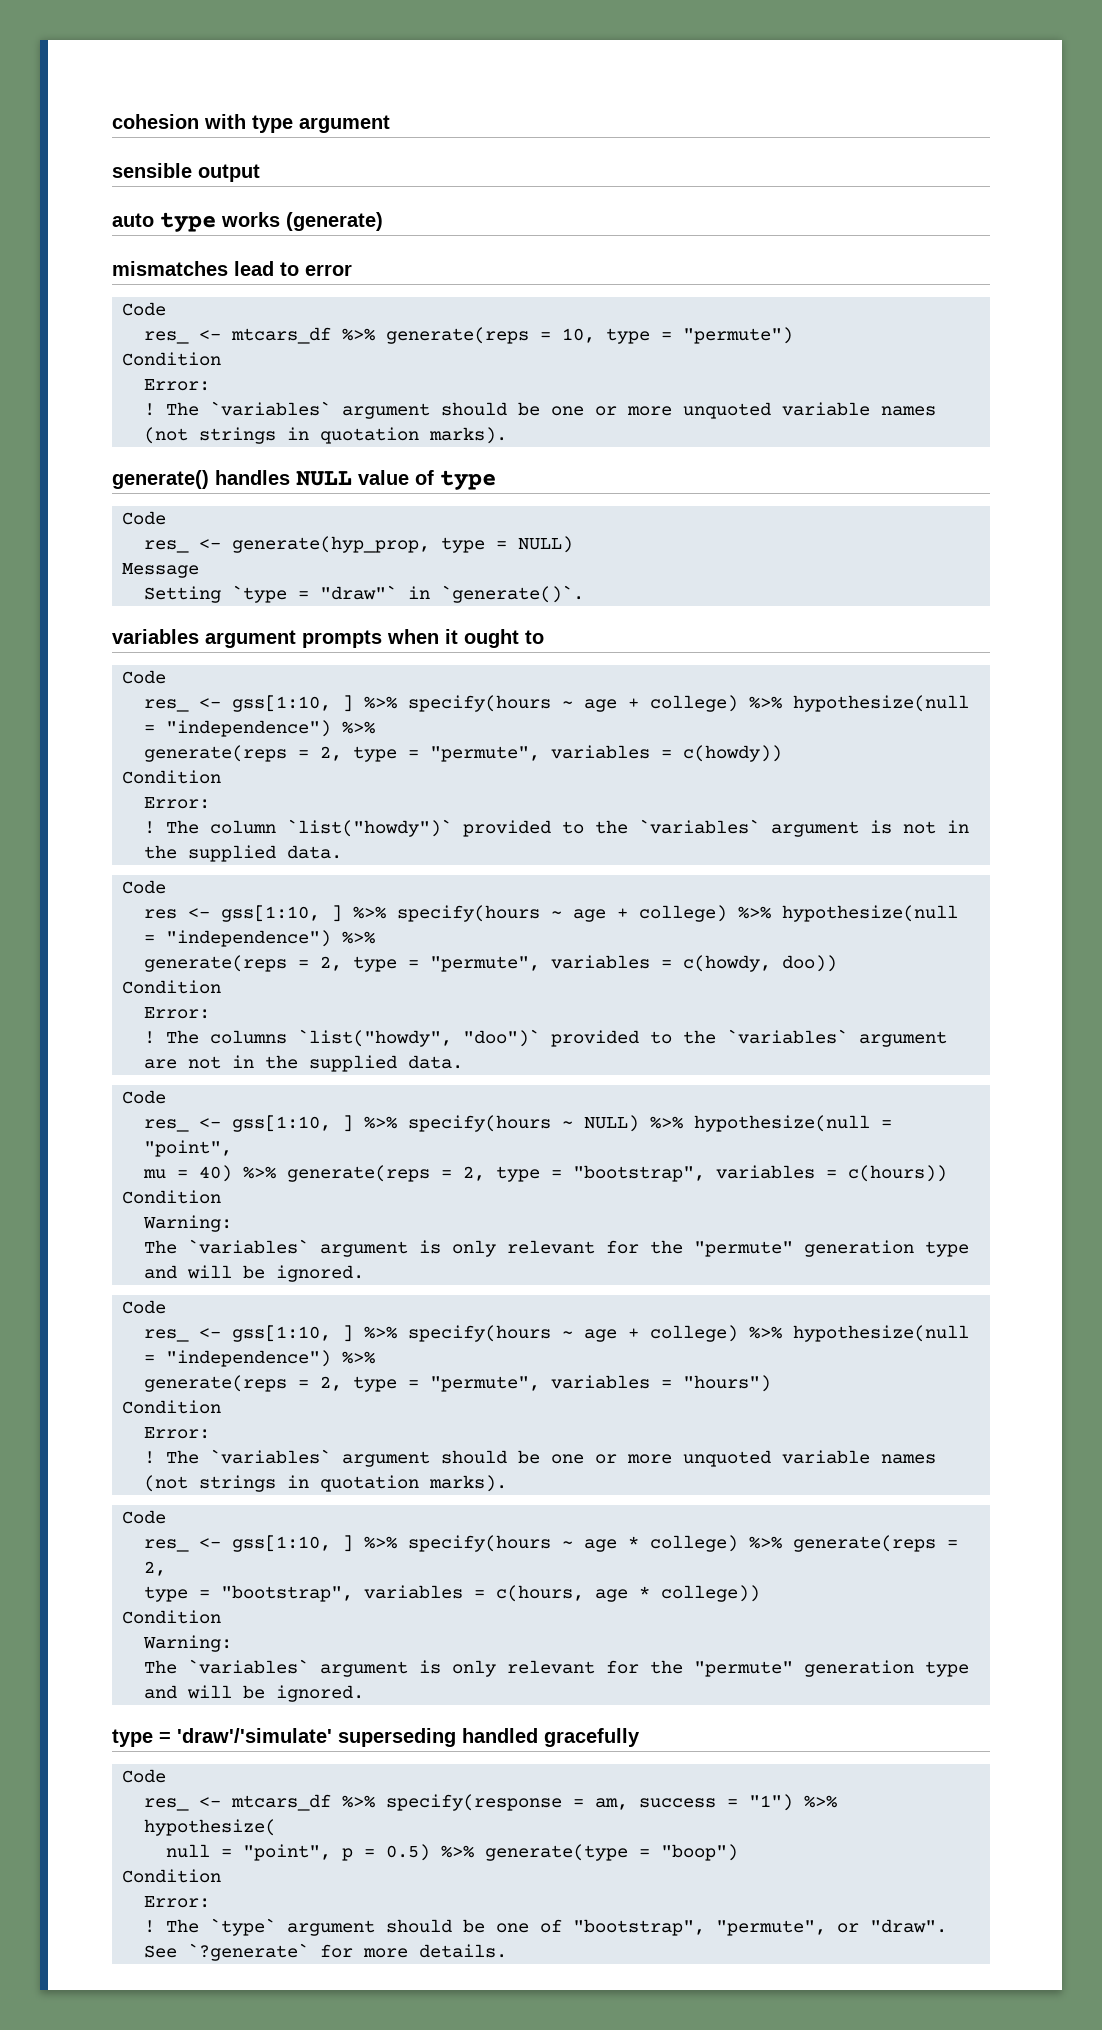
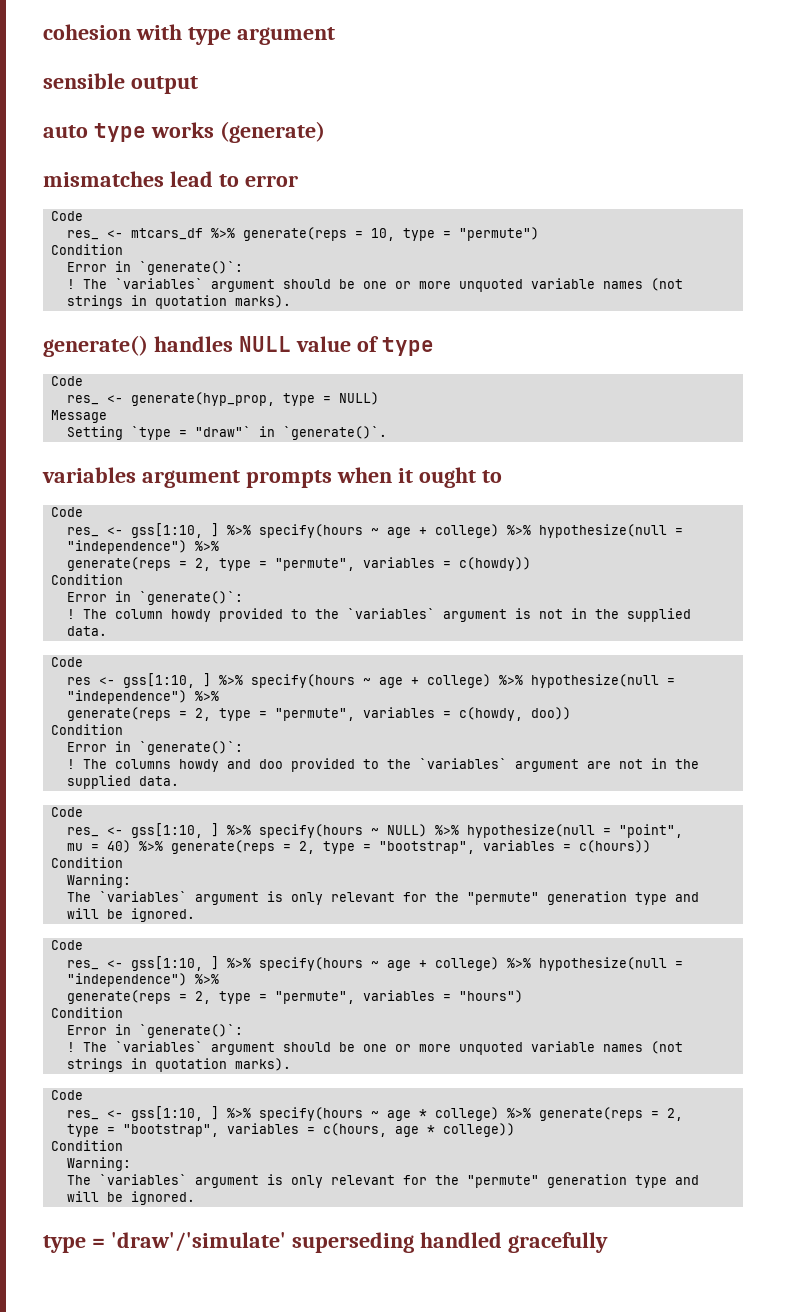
  res_ <- mtcars_df %>% generate(reps = 10, type = "permute")
  Condition
- Error:
+ Error in `generate()`:
  generate(reps = 2, type = "permute", variables = c(howdy))
  Condition
- Error:
+ Error in `generate()`:
- The column `list("howdy")` provided to the `variables` argument is not in the supplied data.
+ The column howdy provided to the `variables` argument is not in the supplied data.
  generate(reps = 2, type = "permute", variables = c(howdy, doo))
  Condition
- Error:
+ Error in `generate()`:
- The columns `list("howdy", "doo")` provided to the `variables` argument are not in the supplied data.
+ The columns howdy and doo provided to the `variables` argument are not in the supplied data.
  generate(reps = 2, type = "permute", variables = "hours")
  Condition
- Error:
+ Error in `generate()`:
  type = 'draw'/'simulate' superseding handled gracefully
- Code
- res_ <- mtcars_df %>% specify(response = am, success = "1") %>% hypothesize(
- null = "point", p = 0.5) %>% generate(type = "boop")
- Condition
- Error:
- ! The `type` argument should be one of "bootstrap", "permute", or "draw". See `?generate` for more details.

